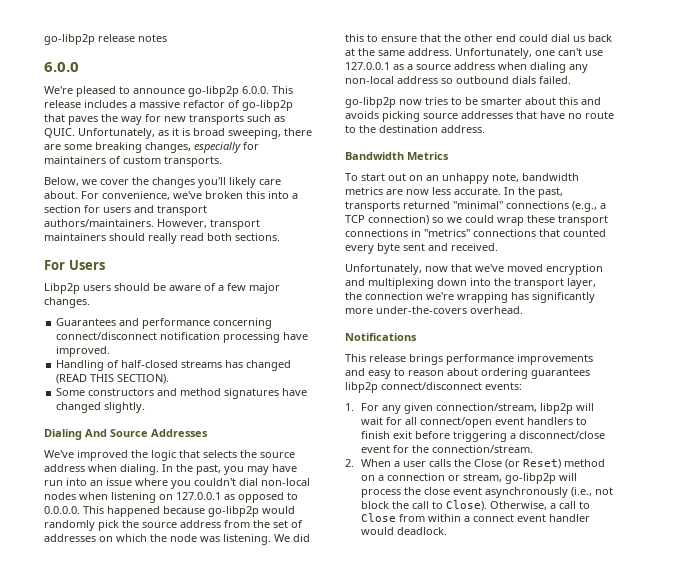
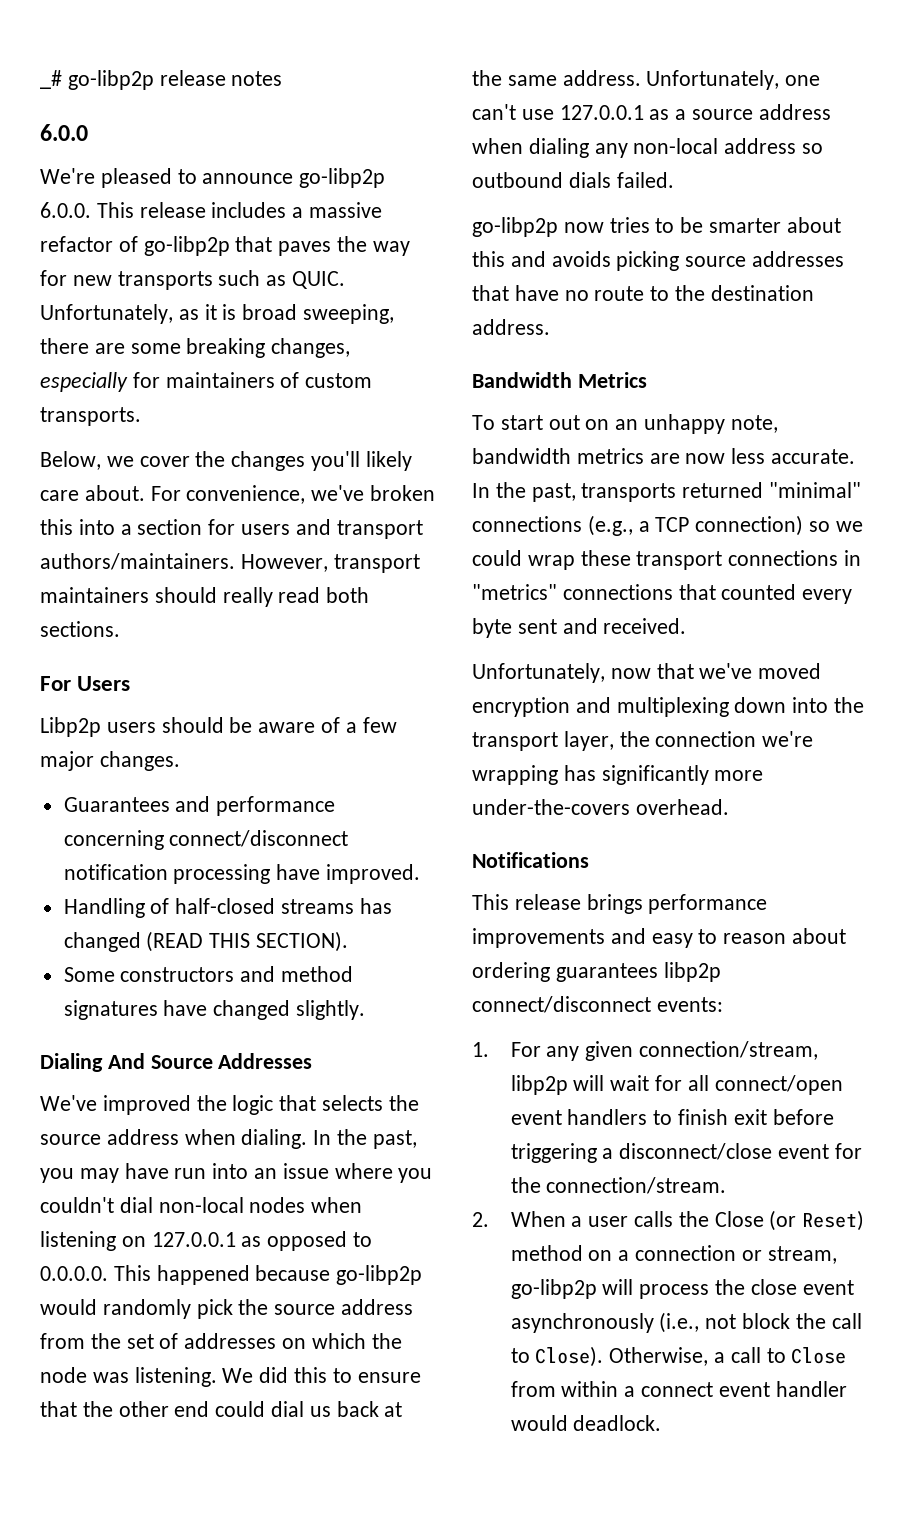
- go-libp2p release notes
+ _# go-libp2p release notes

